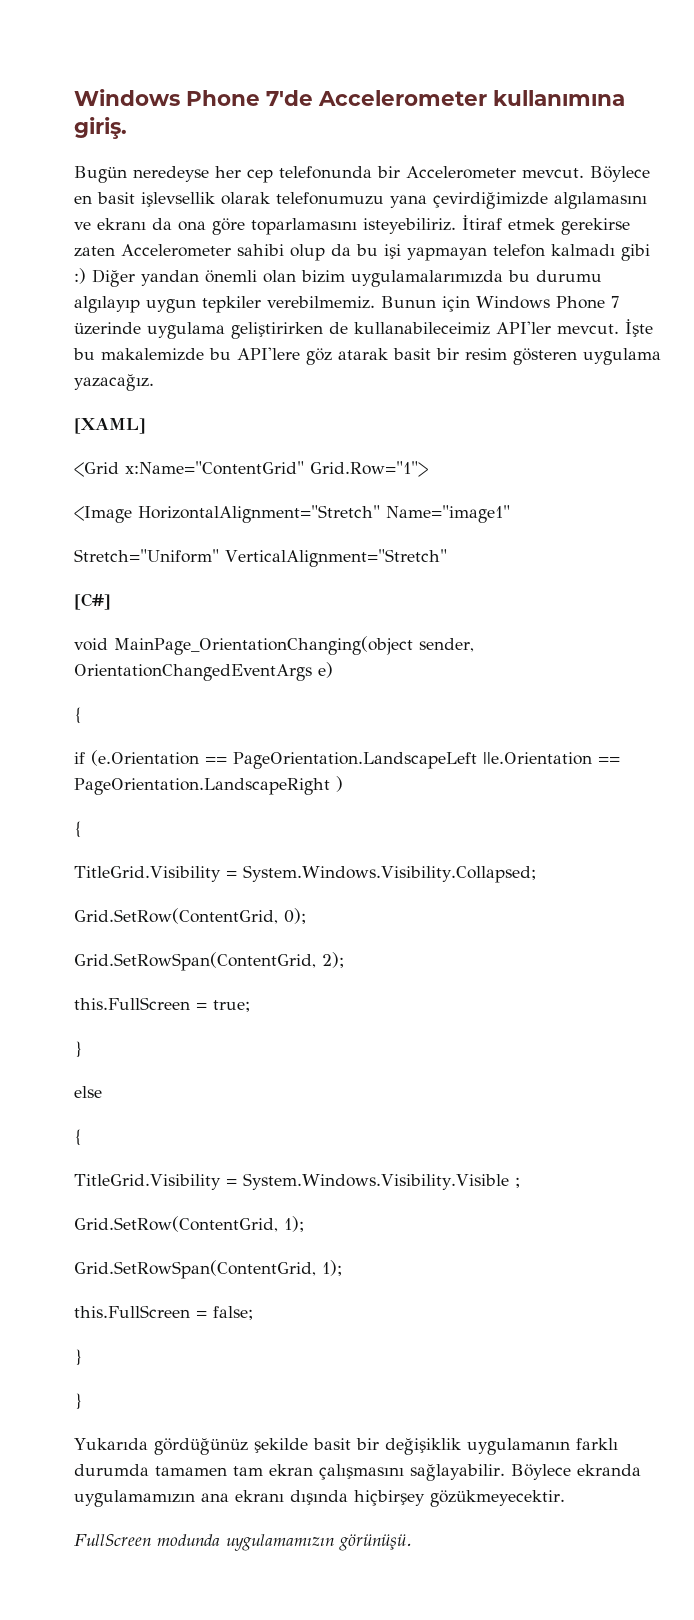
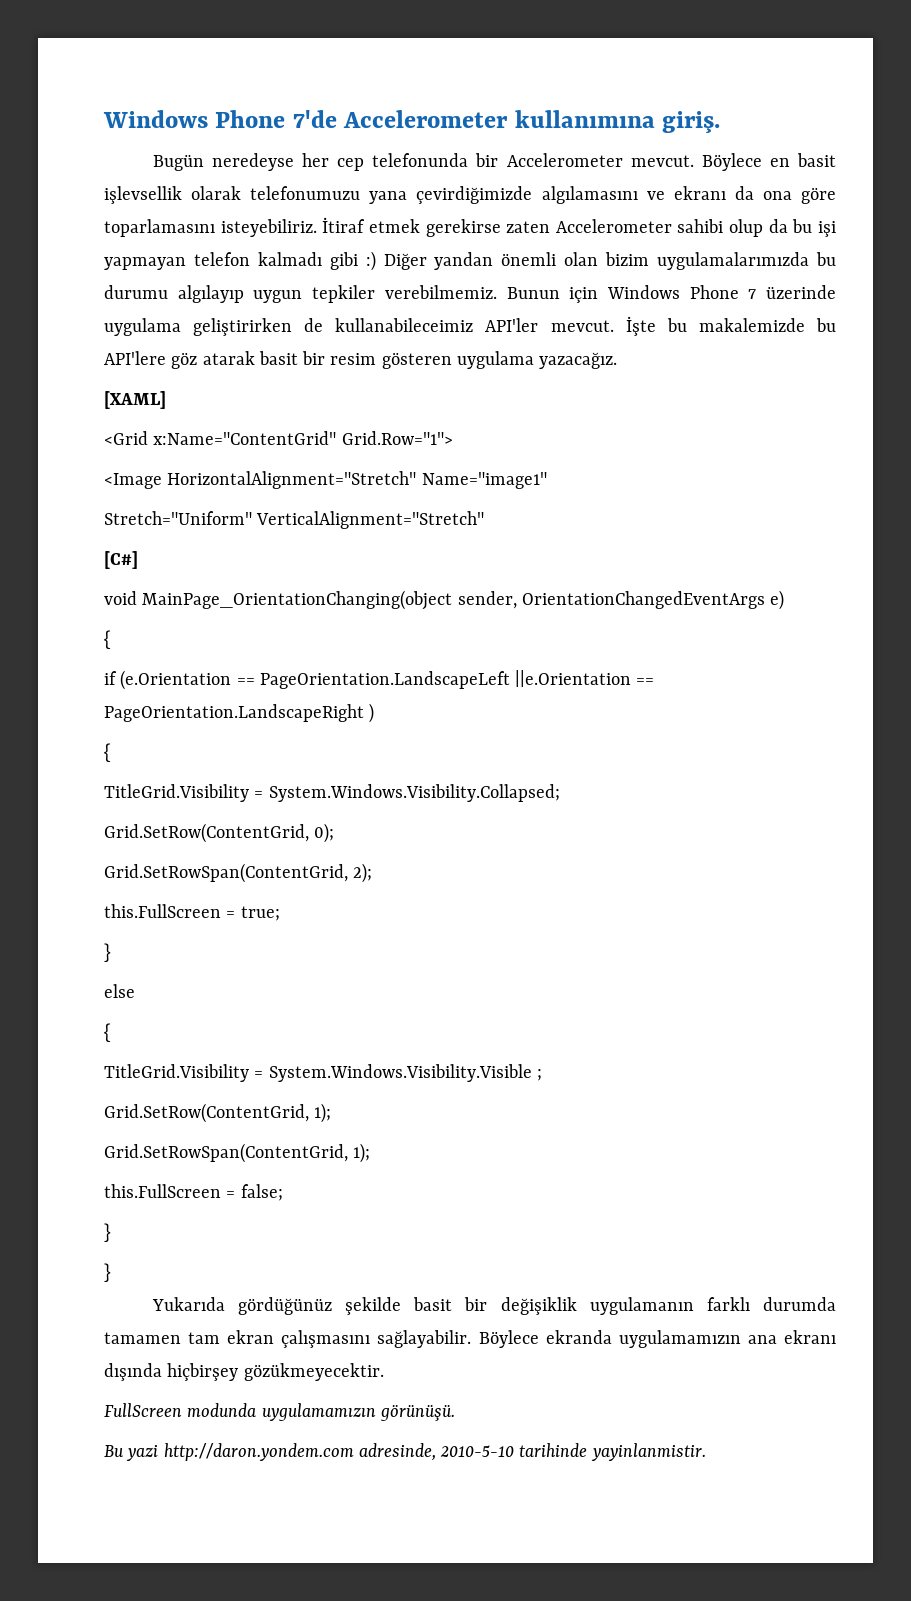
+ Bu yazi http://daron.yondem.com adresinde, 2010-5-10 tarihinde yayinlanmistir.

